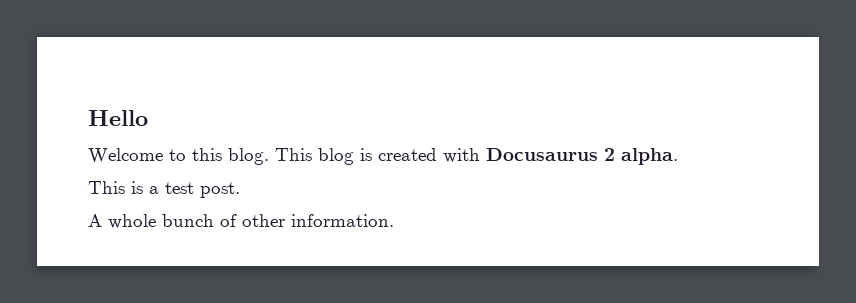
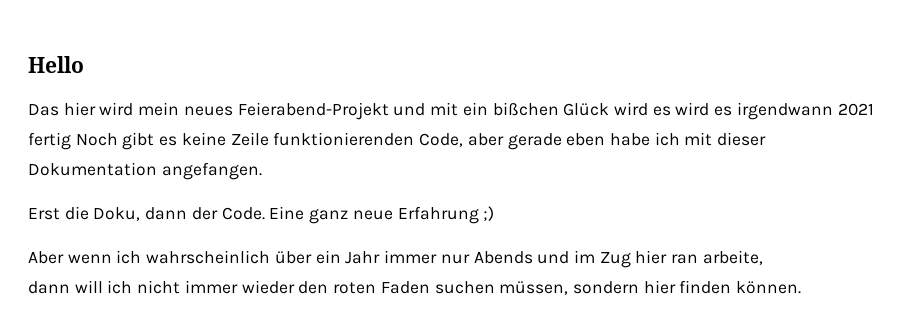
- Welcome to this blog. This blog is created with Docusaurus 2 alpha.
- This is a test post.
- A whole bunch of other information.
+ Das hier wird mein neues Feierabend-Projekt und mit ein bißchen Glück wird es wird es irgendwann 2021 fertig Noch gibt es keine Zeile funktionierenden Code, aber gerade eben habe ich mit dieser Dokumentation angefangen.
+ Erst die Doku, dann der Code. Eine ganz neue Erfahrung ;)
+ Aber wenn ich wahrscheinlich über ein Jahr immer nur Abends und im Zug hier ran arbeite,
+ dann will ich nicht immer wieder den roten Faden suchen müssen, sondern hier finden können.

